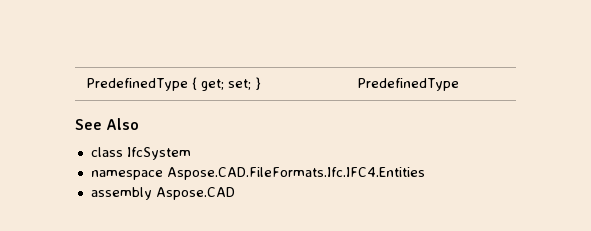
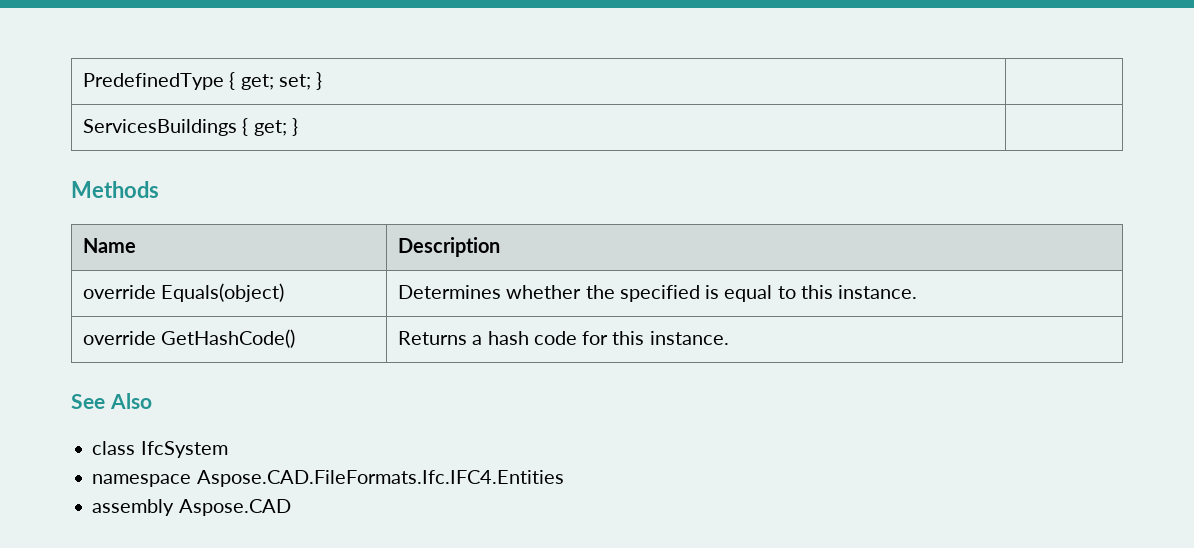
- PredefinedType { get; set; } | PredefinedType
+ PredefinedType { get; set; } |
+ ServicesBuildings { get; } |
+ Methods
+ Name | Description
+ override Equals(object) | Determines whether the specified is equal to this instance.
+ override GetHashCode() | Returns a hash code for this instance.

